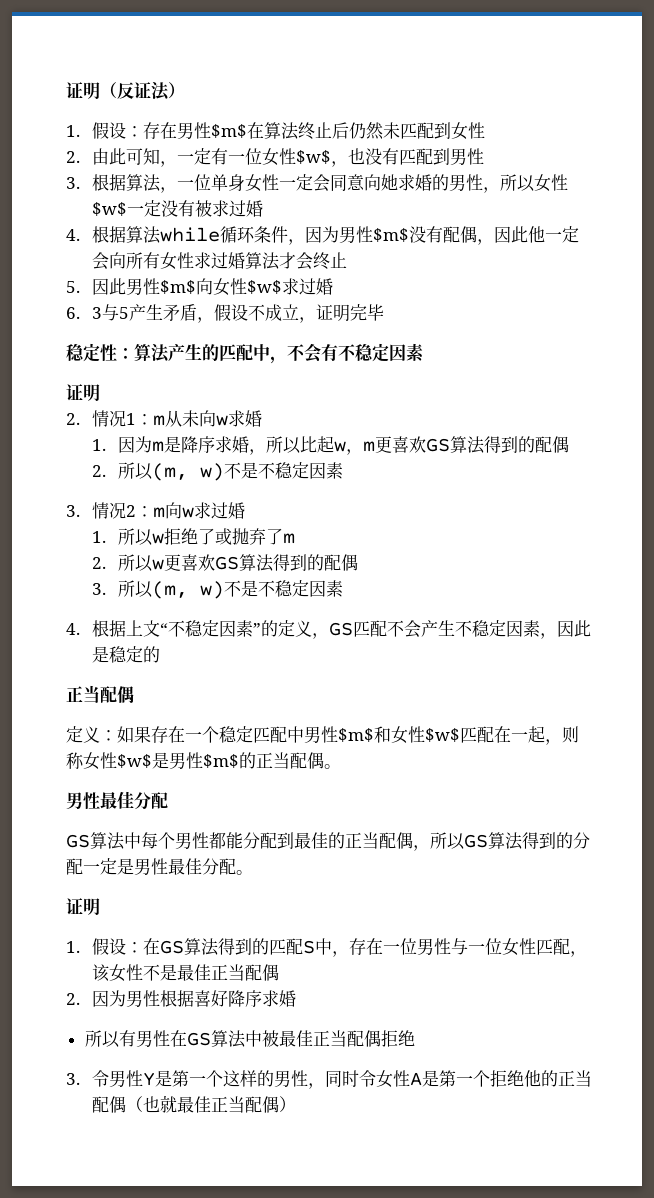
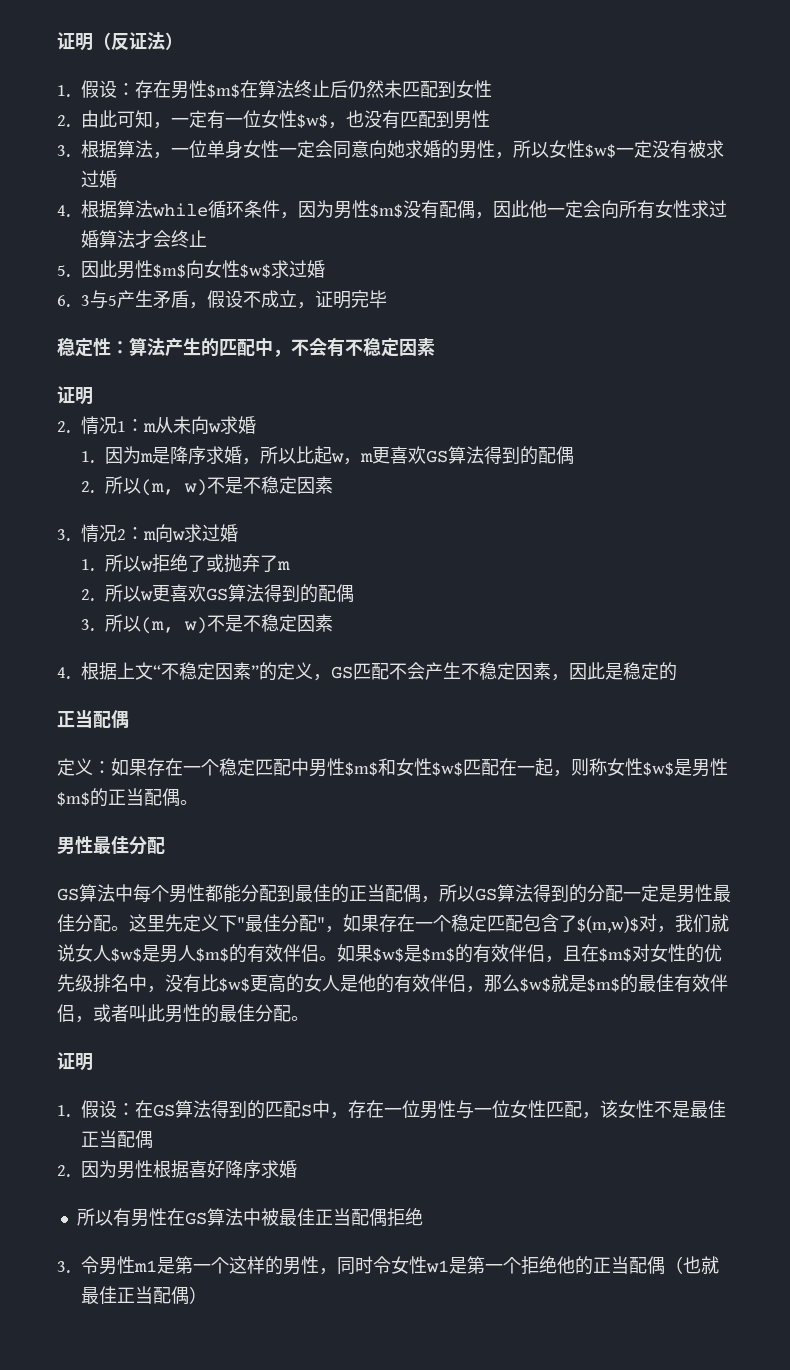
+ 这里先定义下"最佳分配"，如果存在一个稳定匹配包含了$(m,w)$对，我们就说女人$w$是男人$m$的有效伴侣。如果$w$是$m$的有效伴侣，且在$m$对女性的优先级排名中，没有比$w$更高的女人是他的有效伴侣，那么$w$就是$m$的最佳有效伴侣，或者叫此男性的最佳分配。
- 3.令男性Y是第一个这样的男性，同时令女性A是第一个拒绝他的正当配偶（也就最佳正当配偶）
+ 3.令男性m1是第一个这样的男性，同时令女性w1是第一个拒绝他的正当配偶（也就最佳正当配偶）

